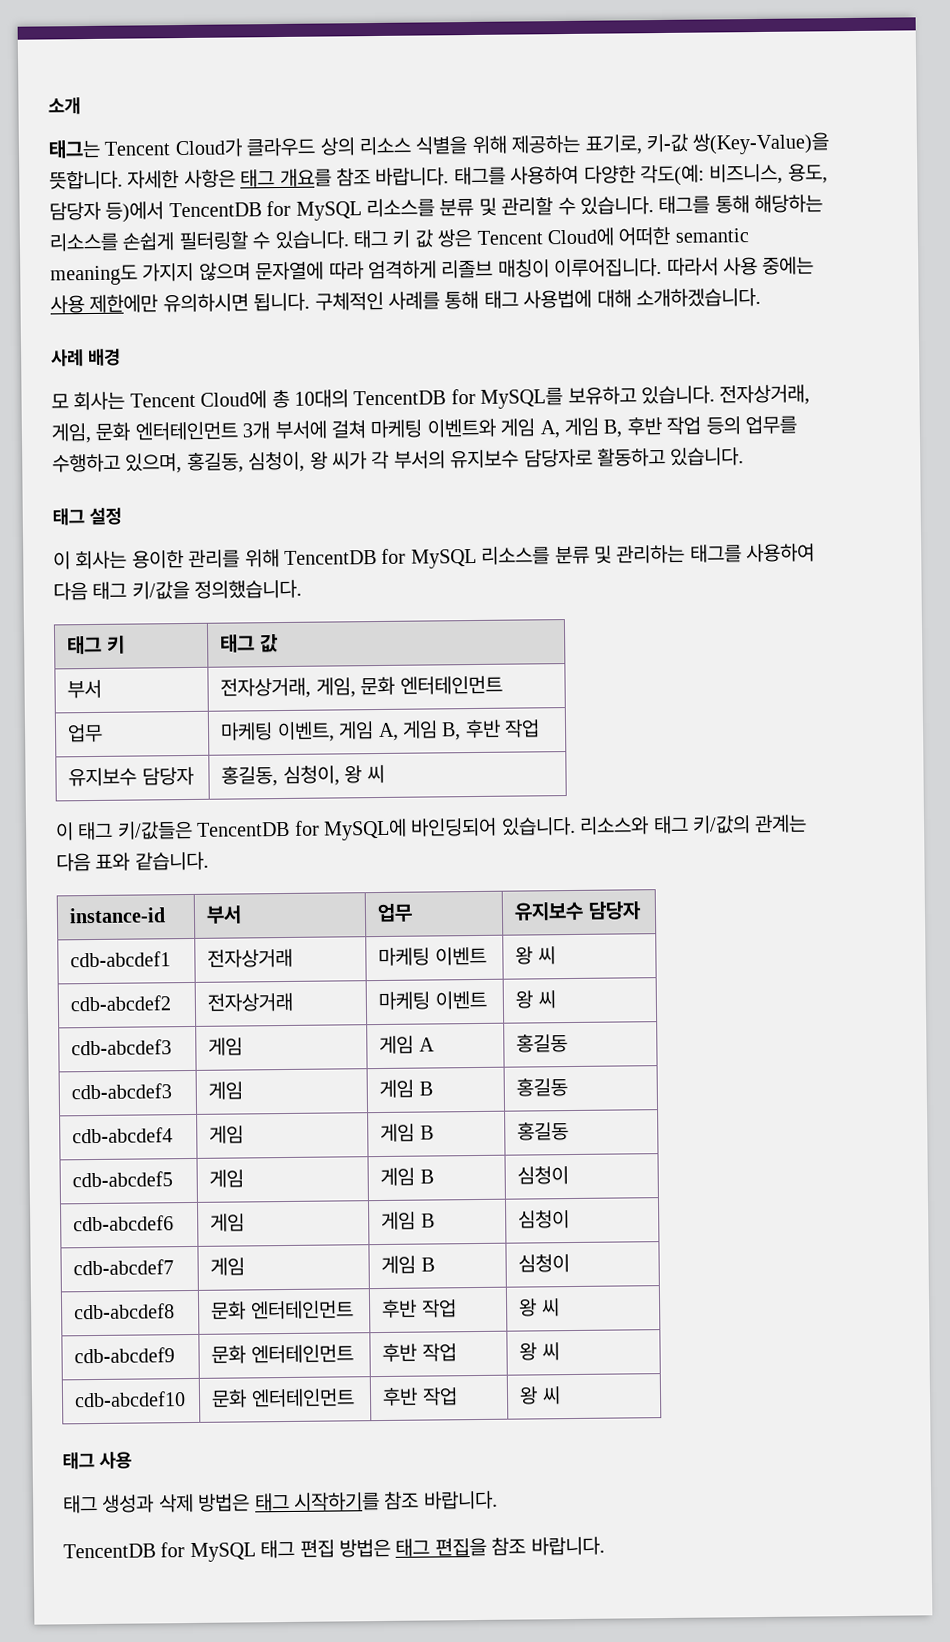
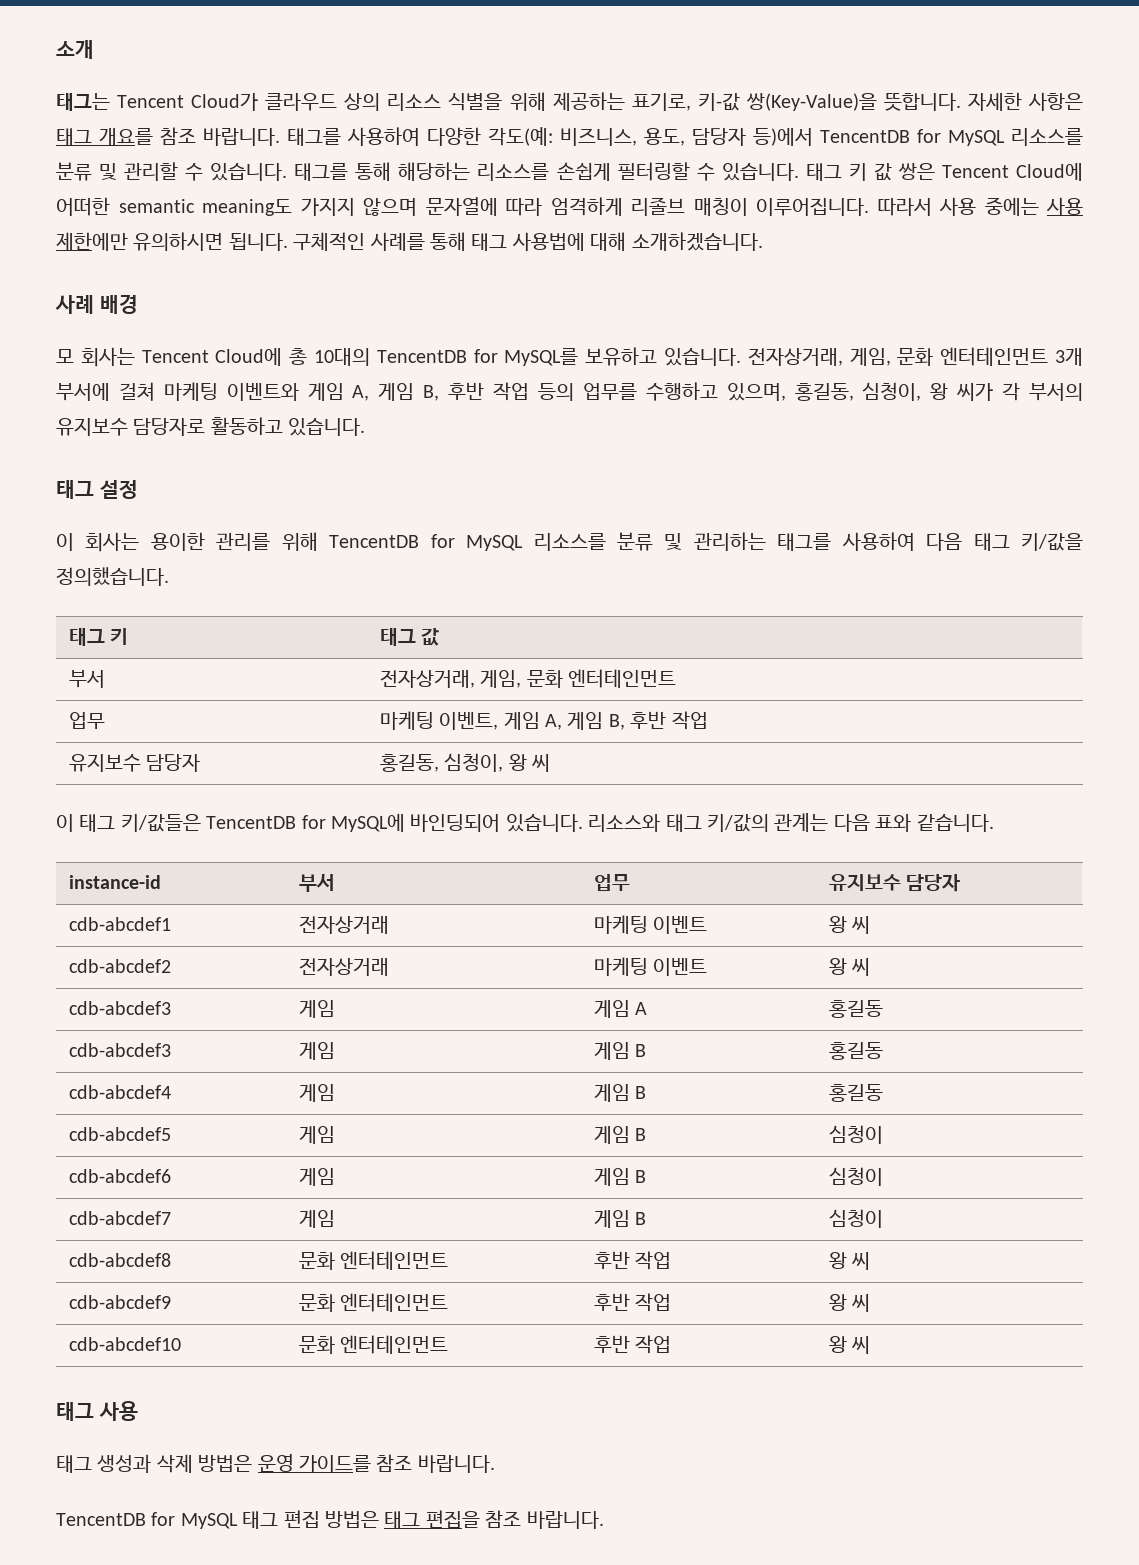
- 태그 생성과 삭제 방법은 태그 시작하기를 참조 바랍니다.
+ 태그 생성과 삭제 방법은 운영 가이드를 참조 바랍니다.

